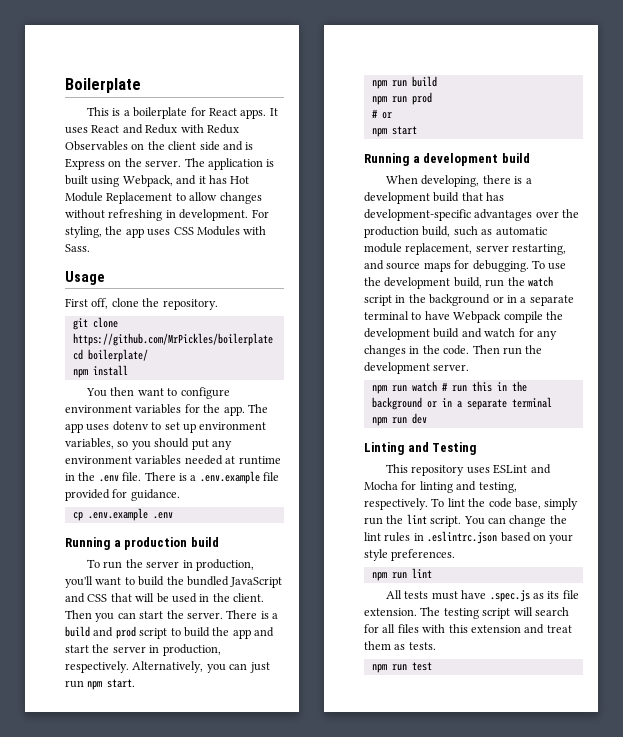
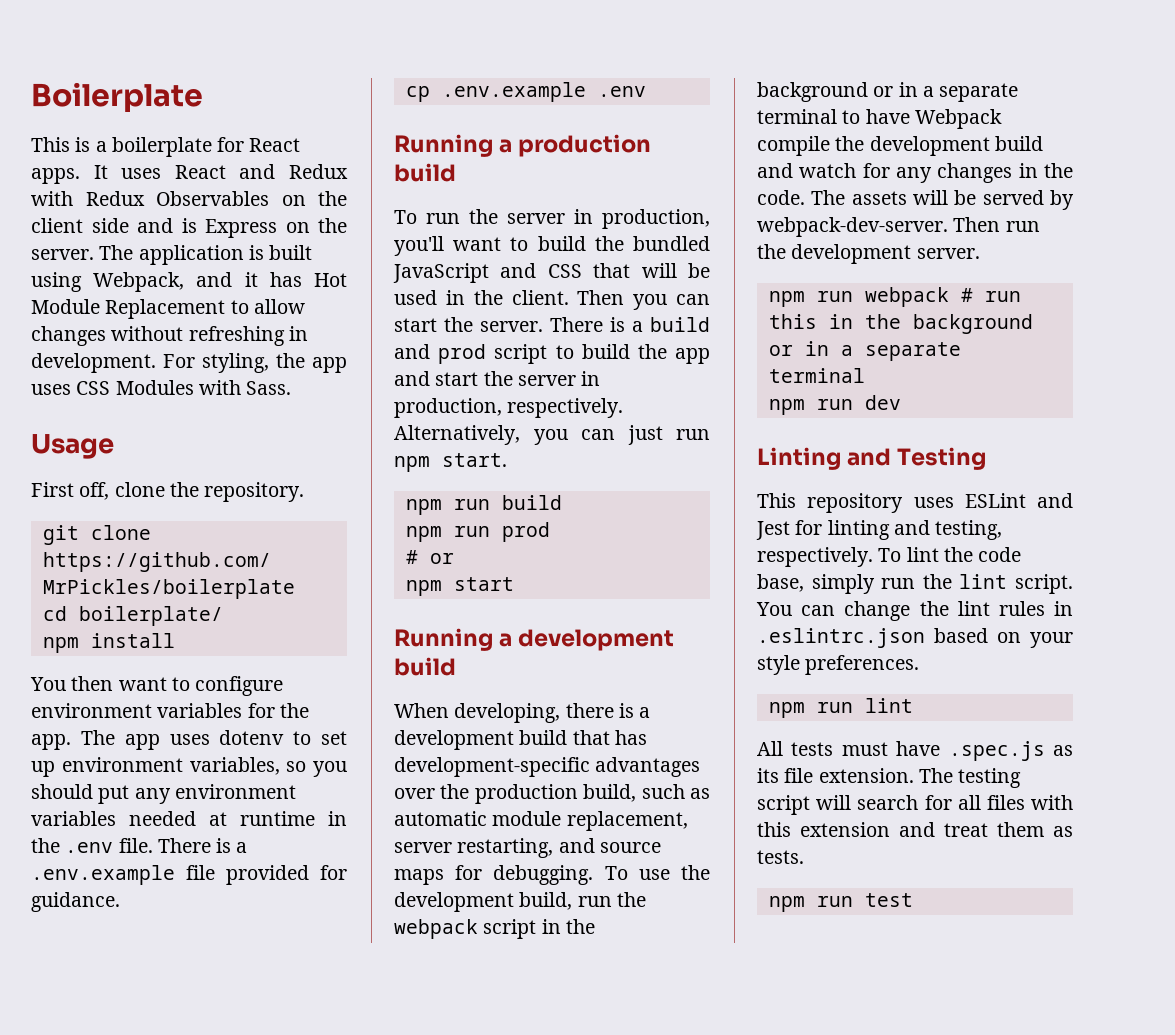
- To use the development build, run the watch script in the background or in a separate terminal to have Webpack compile the development build and watch for any changes in the code.
+ To use the development build, run the webpack script in the background or in a separate terminal to have Webpack compile the development build and watch for any changes in the code.
+ The assets will be served by webpack-dev-server.
- npm run watch # run this in the background or in a separate terminal
+ npm run webpack # run this in the background or in a separate terminal
- This repository uses ESLint and Mocha for linting and testing, respectively.
+ This repository uses ESLint and Jest for linting and testing, respectively.

